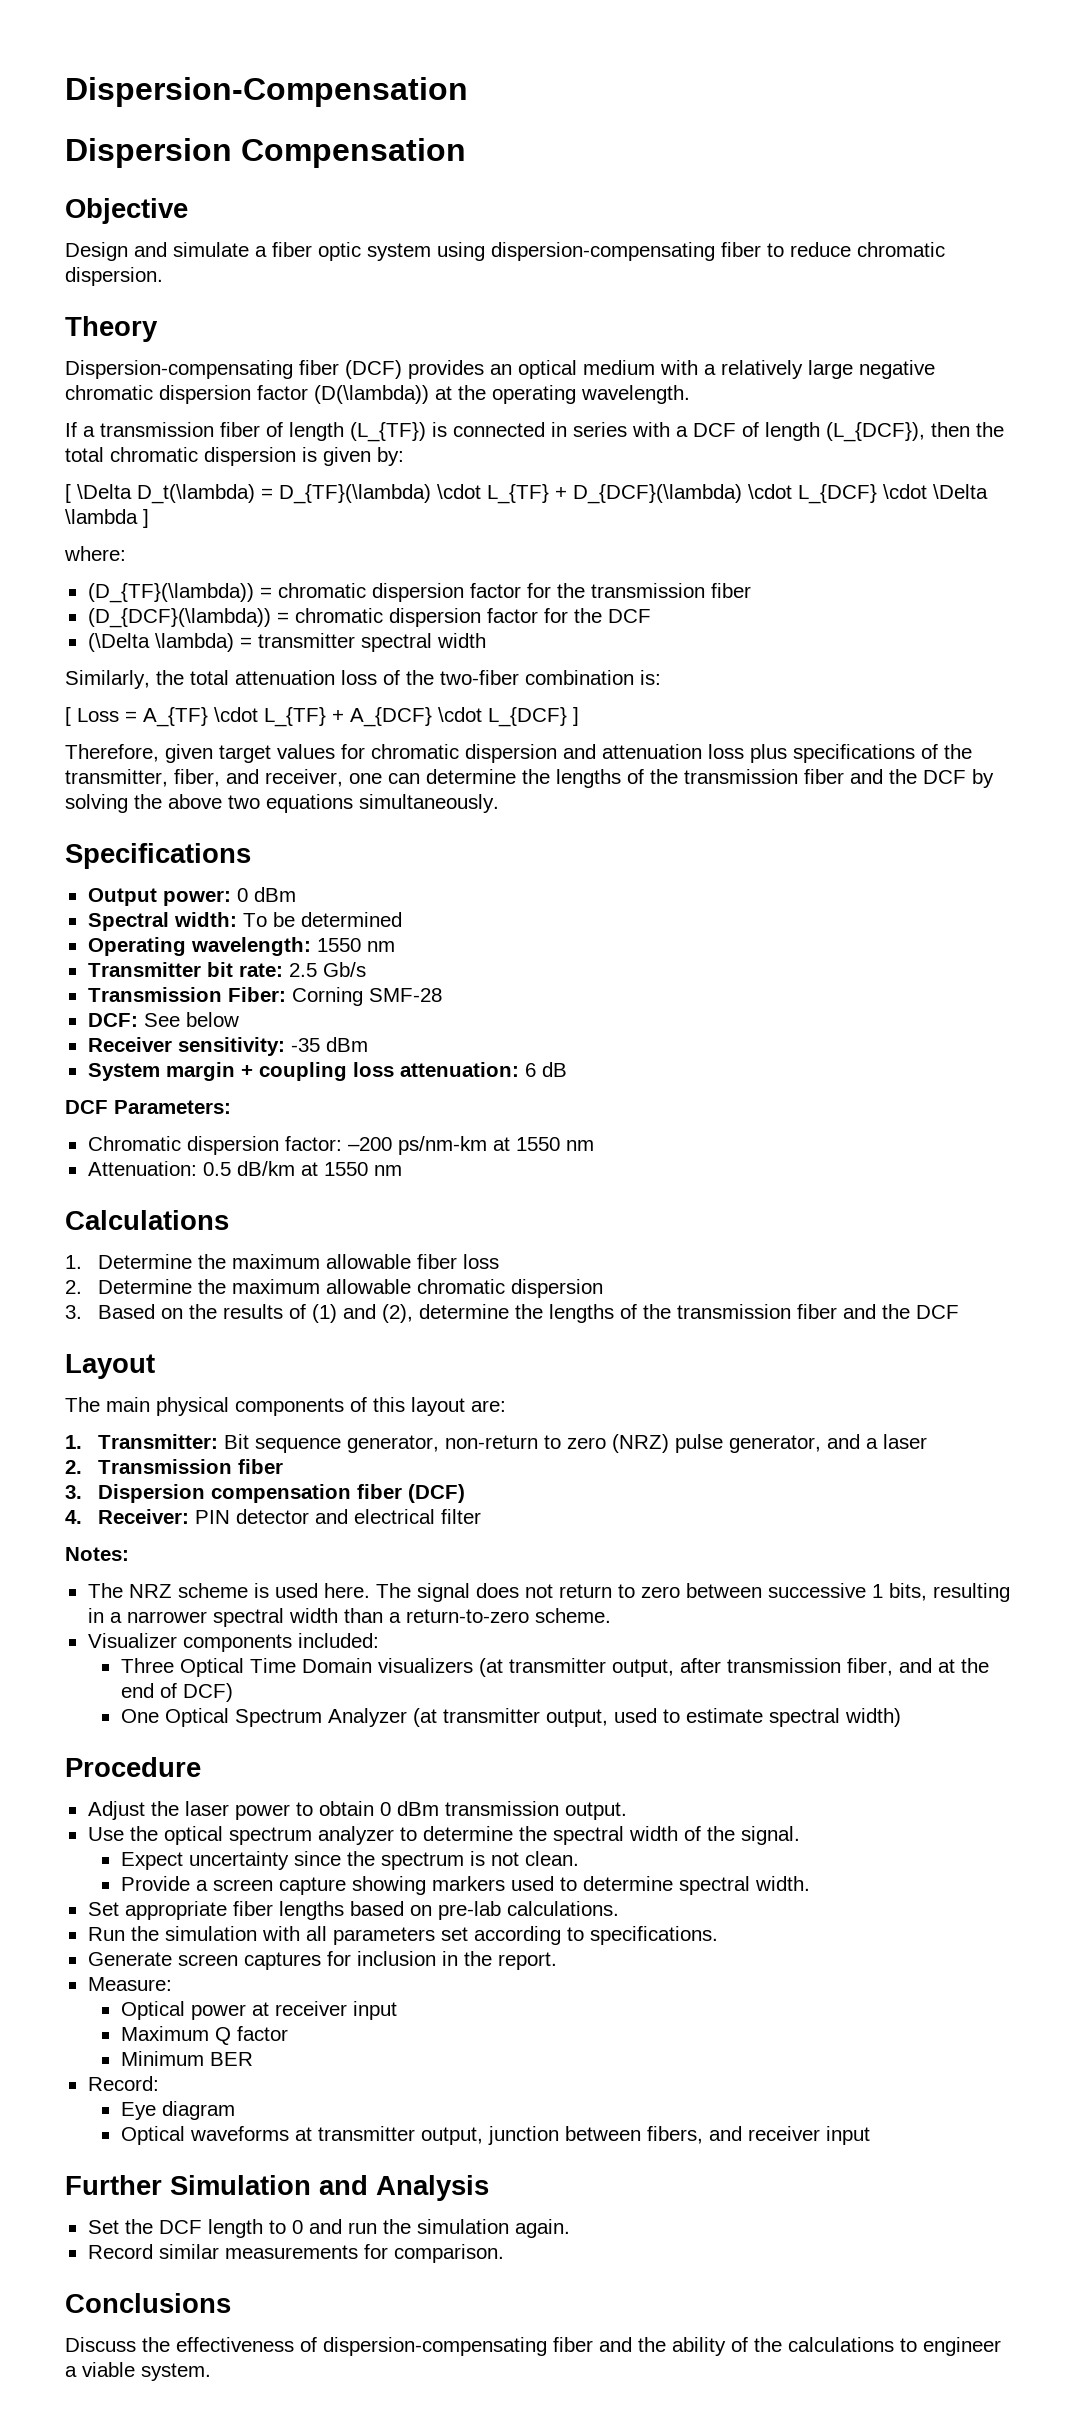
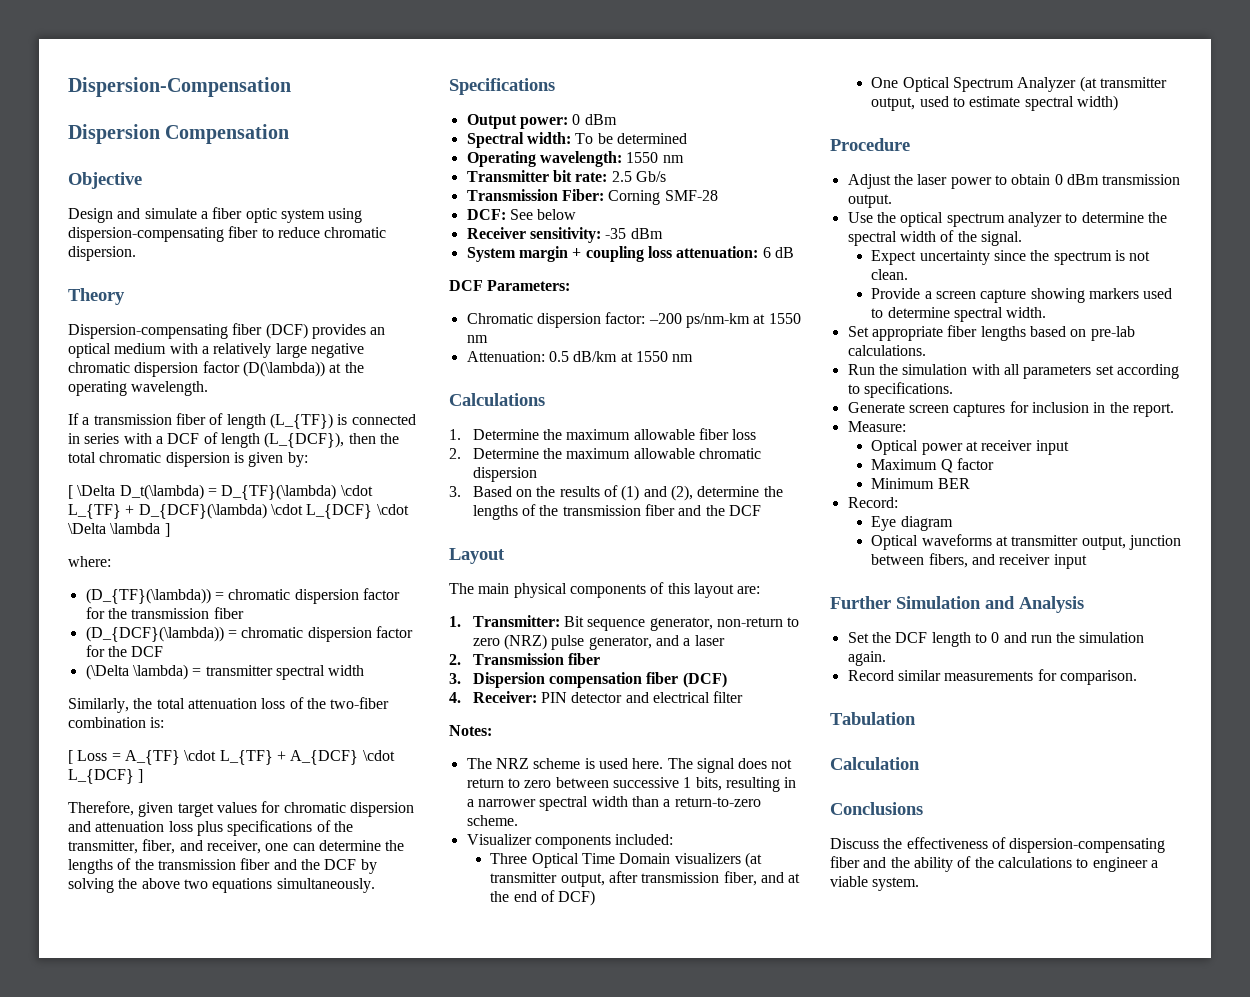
+ Tabulation
+ Calculation

